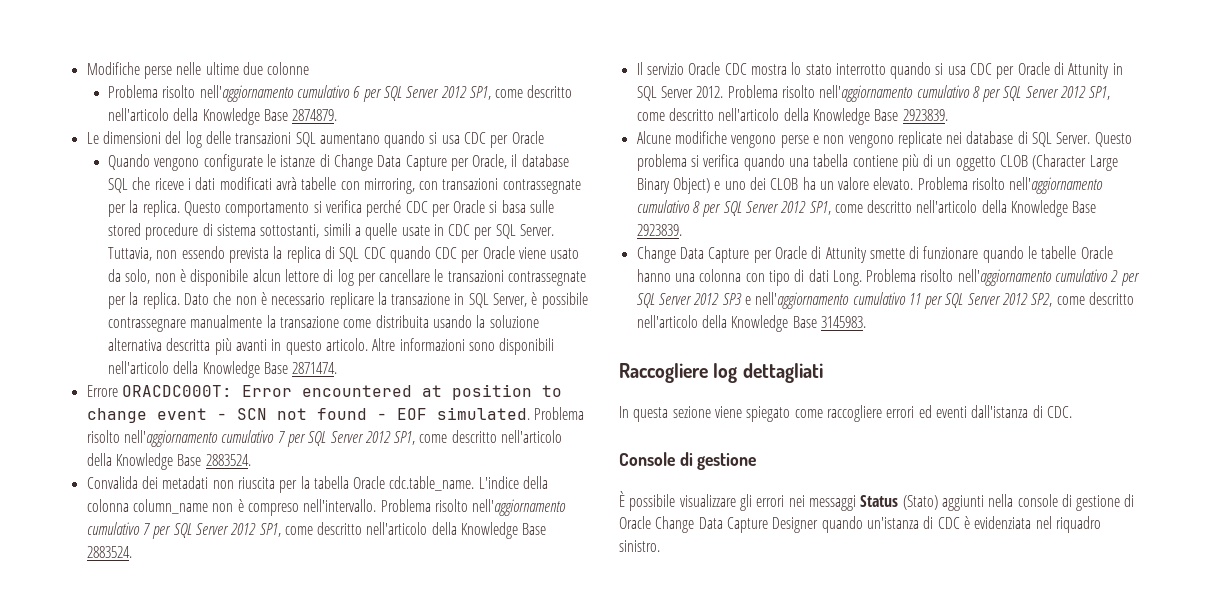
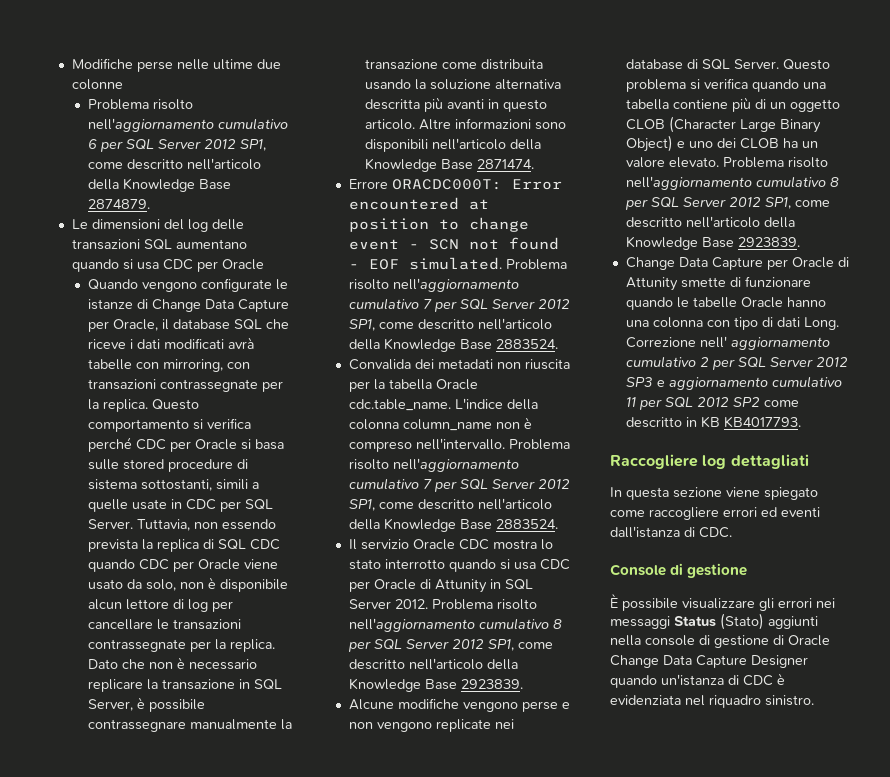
- Problema risolto nell'aggiornamento cumulativo 2 per SQL Server 2012 SP3 e nell'aggiornamento cumulativo 11 per SQL Server 2012 SP2, come descritto nell'articolo della Knowledge Base 3145983.
+ Correzione nell' aggiornamento cumulativo 2 per SQL Server 2012 SP3 e aggiornamento cumulativo 11 per SQL 2012 SP2 come descritto in KB KB4017793.

